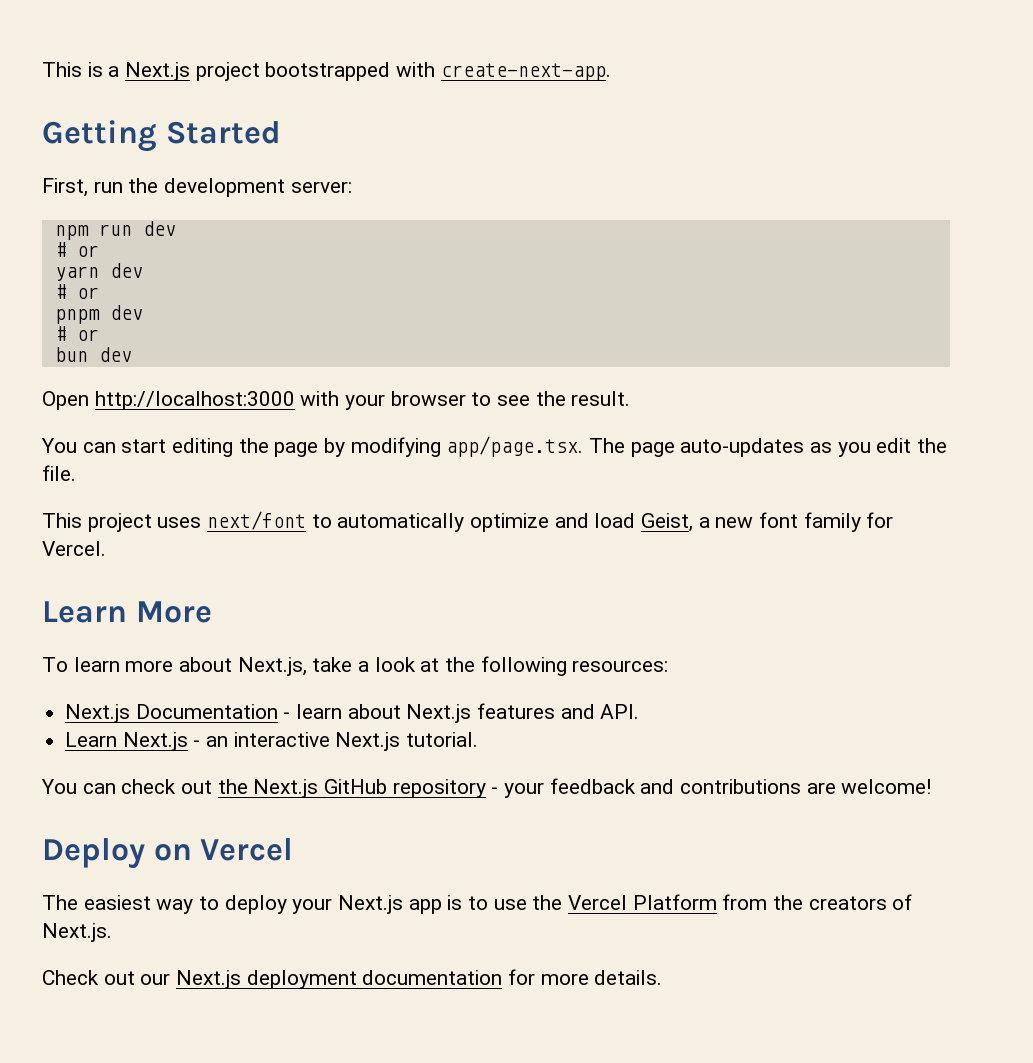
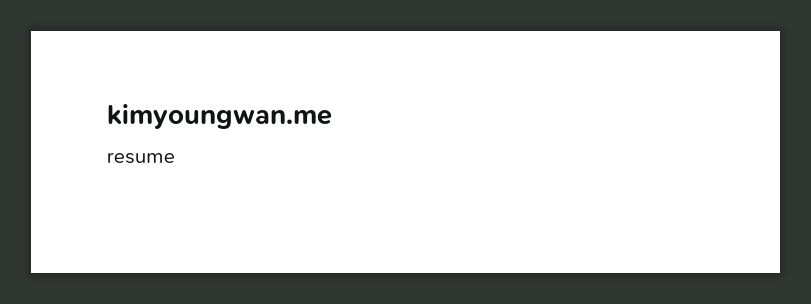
- This is a Next.js project bootstrapped with create-next-app.
- Getting Started
- First, run the development server:
- npm run dev
- # or
- yarn dev
- # or
- pnpm dev
- # or
- bun dev
- Open http://localhost:3000 with your browser to see the result.
- You can start editing the page by modifying app/page.tsx. The page auto-updates as you edit the file.
- This project uses next/font to automatically optimize and load Geist, a new font family for Vercel.
- Learn More
- To learn more about Next.js, take a look at the following resources:
- Next.js Documentation - learn about Next.js features and API.
- Learn Next.js - an interactive Next.js tutorial.
- You can check out the Next.js GitHub repository - your feedback and contributions are welcome!
- Deploy on Vercel
- The easiest way to deploy your Next.js app is to use the Vercel Platform from the creators of Next.js.
- Check out our Next.js deployment documentation for more details.
+ kimyoungwan.me
+ resume

